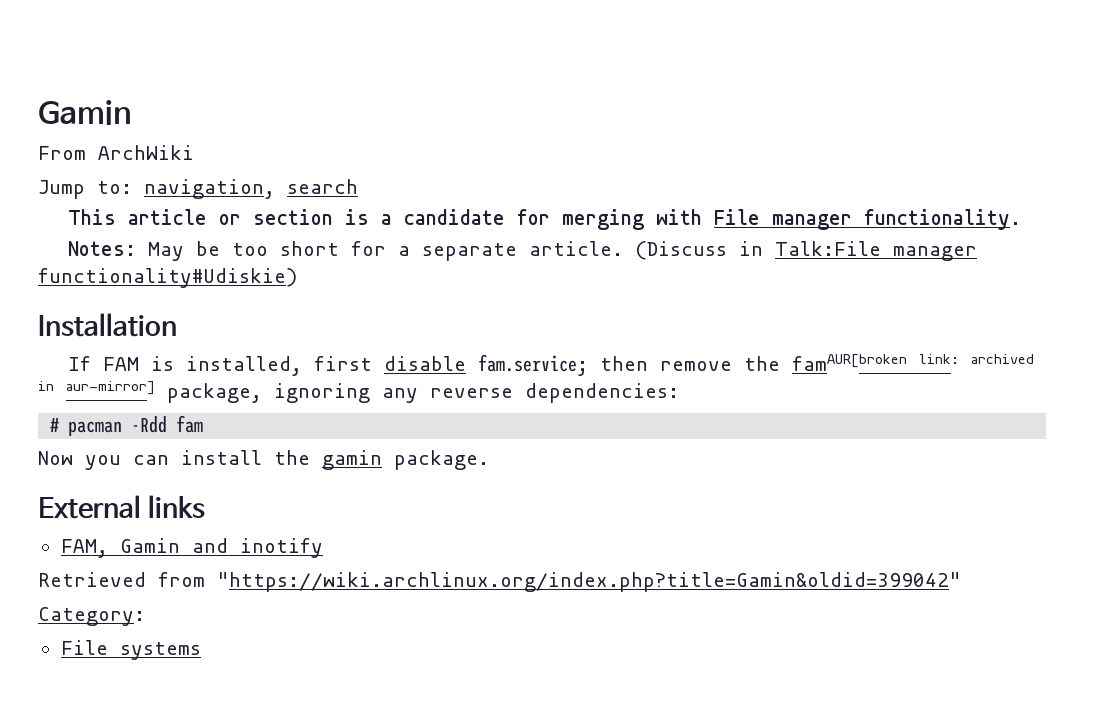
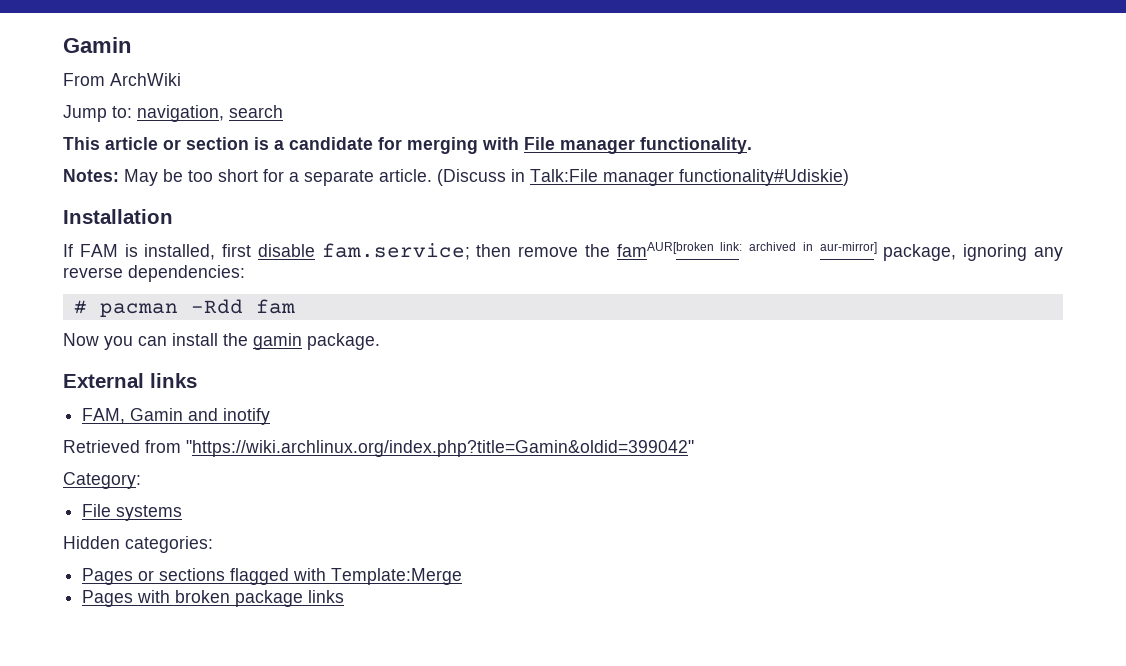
+ Hidden categories:
+ Pages or sections flagged with Template:Merge
+ Pages with broken package links

